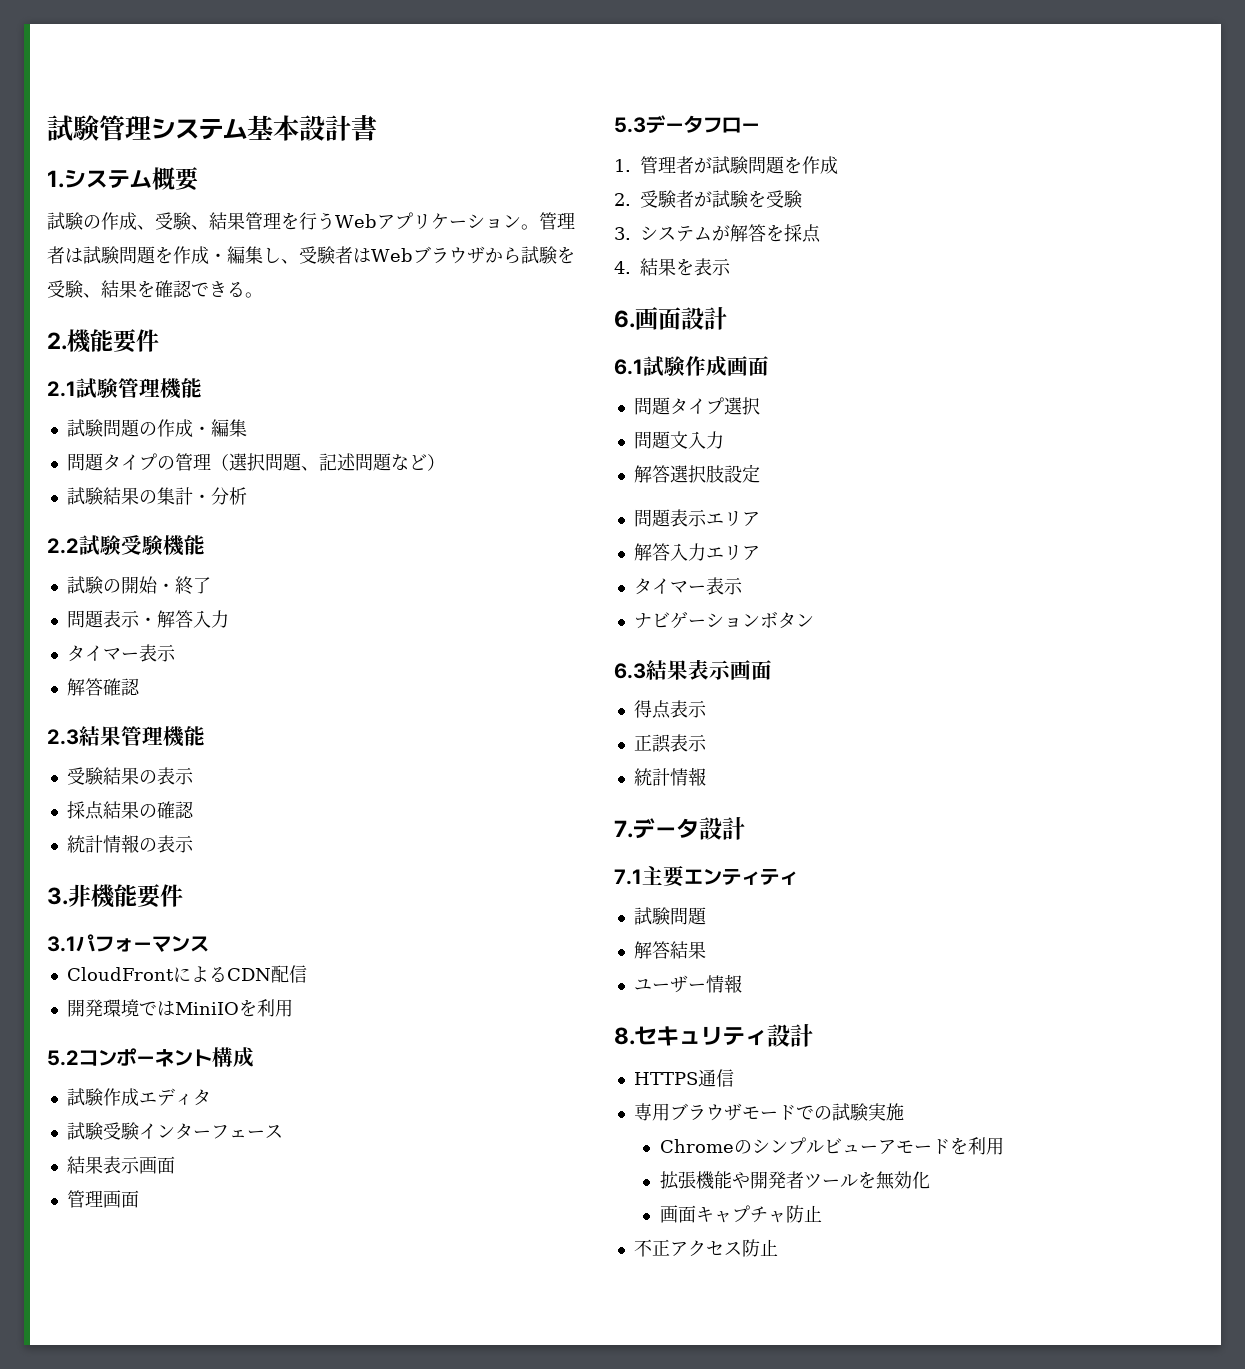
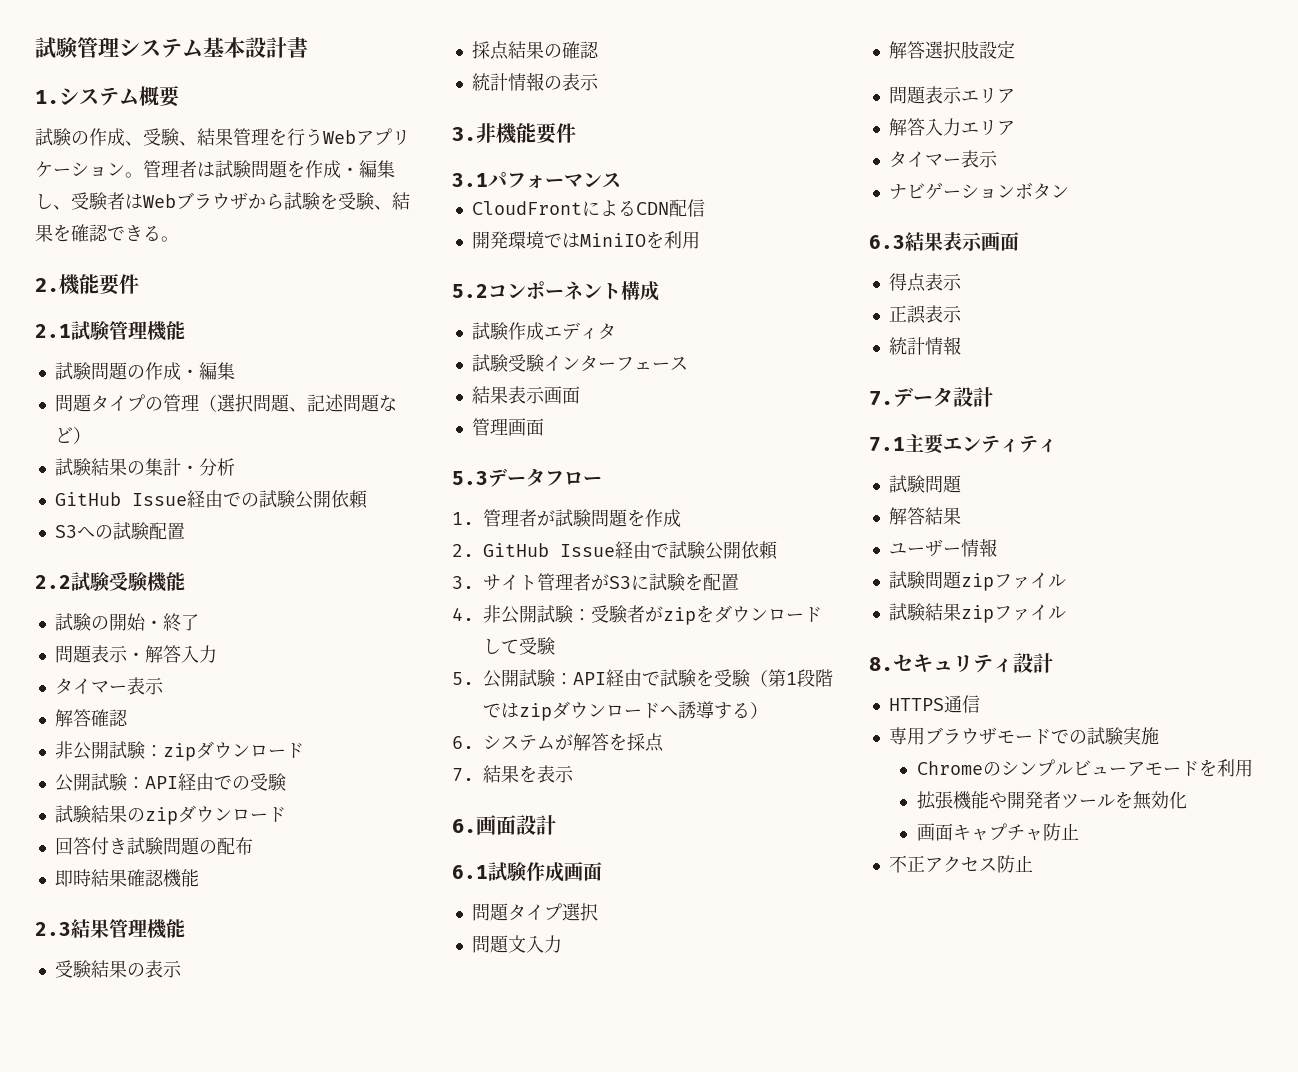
+ GitHub Issue経由での試験公開依頼
+ S3への試験配置
+ 非公開試験：zipダウンロード
+ 公開試験：API経由での受験
+ 試験結果のzipダウンロード
+ 回答付き試験問題の配布
+ 即時結果確認機能
- 2.受験者が試験を受験
- 3.システムが解答を採点
+ 2. GitHub Issue経由で試験公開依頼
+ 3.サイト管理者がS3に試験を配置
+ 4.非公開試験：受験者がzipをダウンロードして受験
+ 5.公開試験：API経由で試験を受験（第1段階ではzipダウンロードへ誘導する）
+ 6.システムが解答を採点
- 4.結果を表示
+ 7.結果を表示
+ 試験問題zipファイル
+ 試験結果zipファイル

